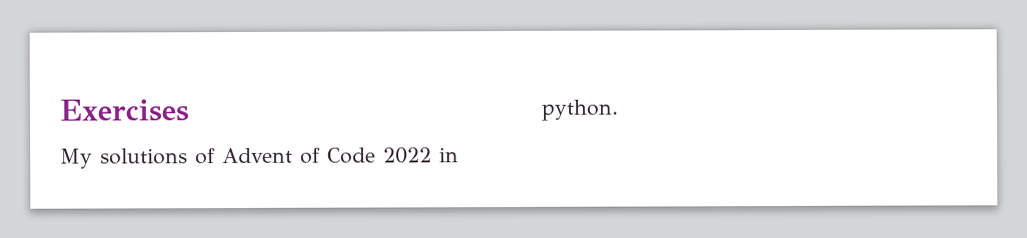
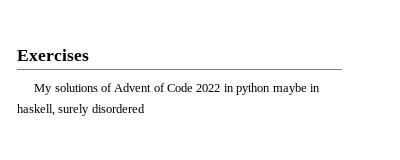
- My solutions of Advent of Code 2022 in python.
+ My solutions of Advent of Code 2022 in python maybe in haskell, surely disordered

